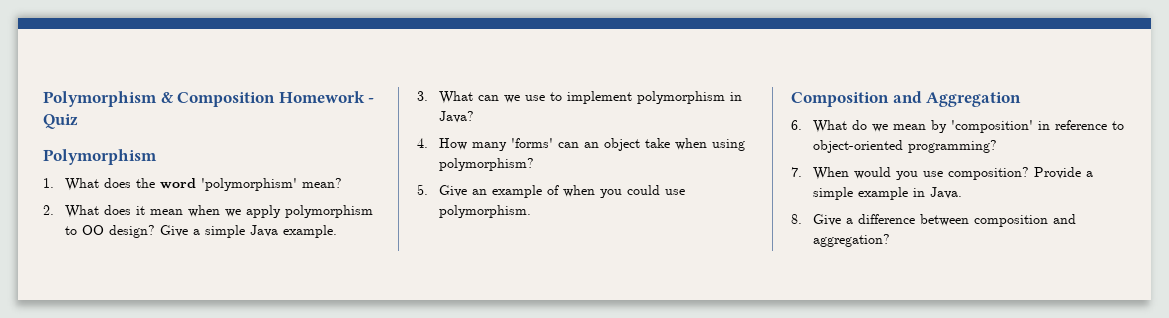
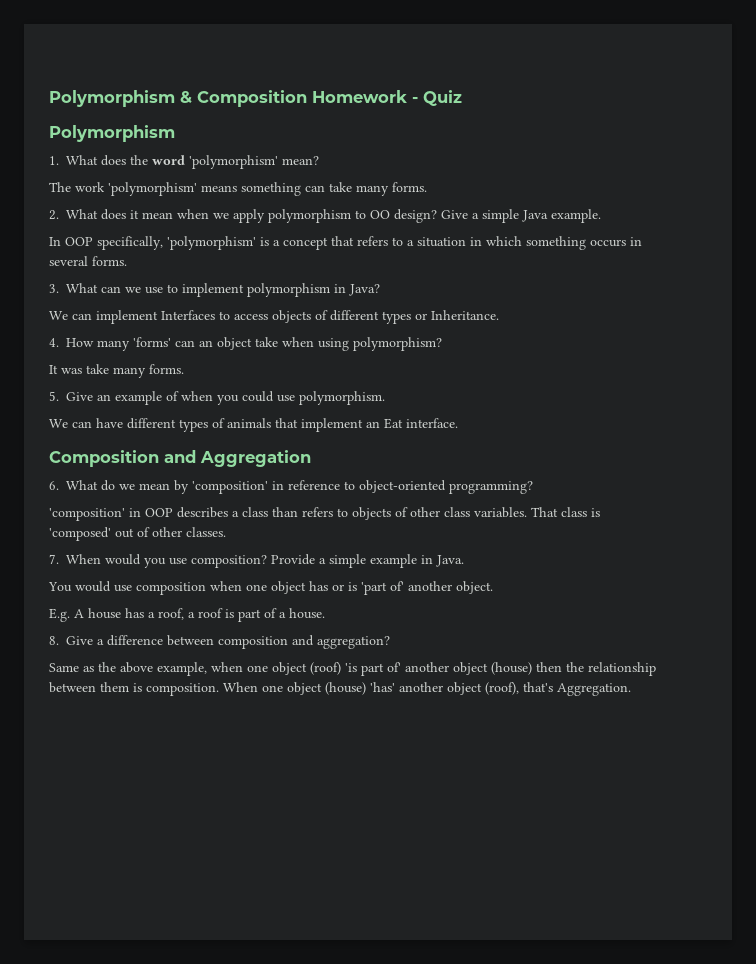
+ The work 'polymorphism' means something can take many forms.
+ In OOP specifically, 'polymorphism' is a concept that refers to a situation in which something occurs in several forms.
+ We can implement Interfaces to access objects of different types or Inheritance.
+ It was take many forms.
+ We can have different types of animals that implement an Eat interface.
+ 'composition' in OOP describes a class than refers to objects of other class variables. That class is 'composed' out of other classes.
+ You would use composition when one object has or is 'part of' another object.
+ E.g. A house has a roof, a roof is part of a house.
+ Same as the above example, when one object (roof) 'is part of' another object (house) then the relationship between them is composition. When one object (house) 'has' another object (roof), that's Aggregation.

